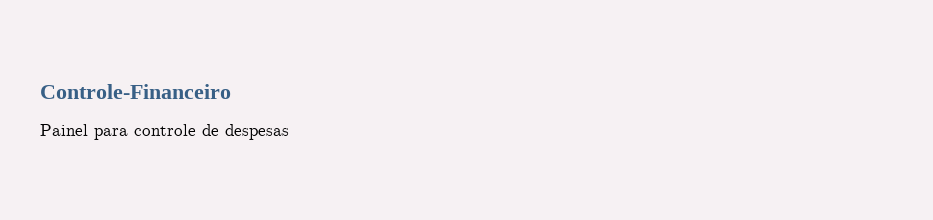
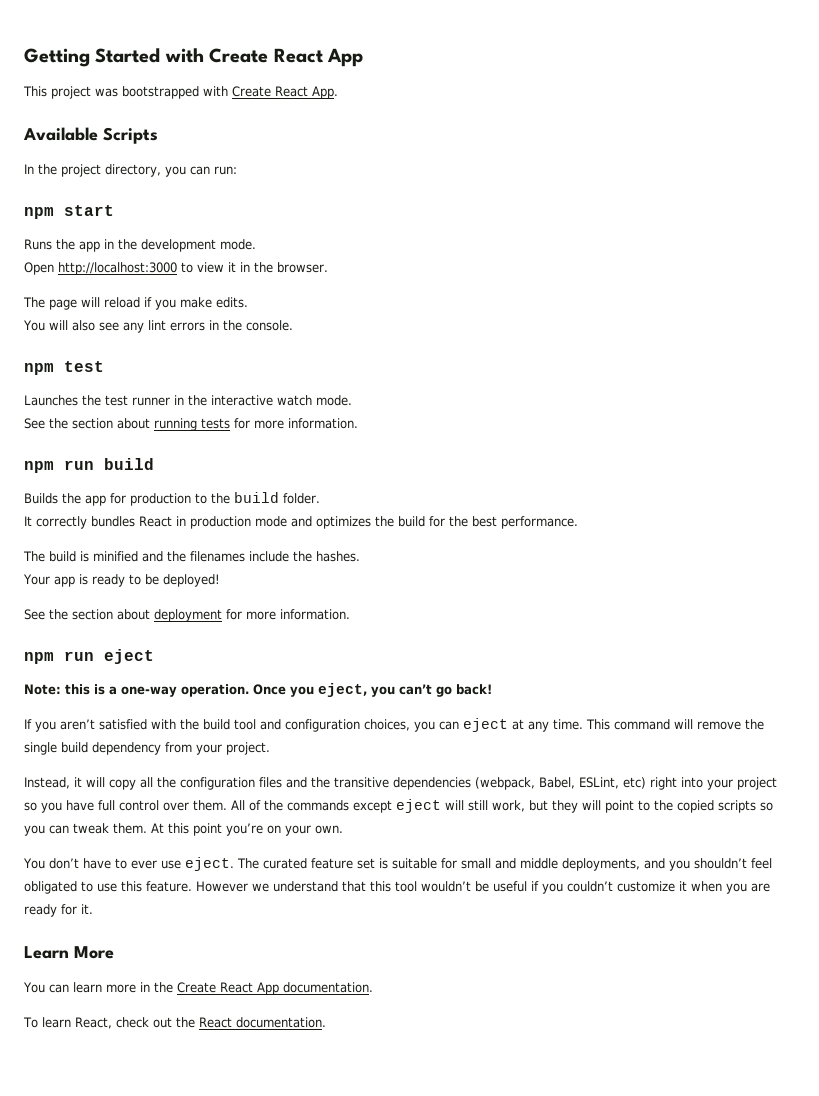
- Controle-Financeiro
- Painel para controle de despesas
+ Getting Started with Create React App
+ This project was bootstrapped with Create React App.
+ Available Scripts
+ In the project directory, you can run:
+ npm start
+ Runs the app in the development mode.
+ Open http://localhost:3000 to view it in the browser.
+ The page will reload if you make edits.
+ You will also see any lint errors in the console.
+ npm test
+ Launches the test runner in the interactive watch mode.
+ See the section about running tests for more information.
+ npm run build
+ Builds the app for production to the build folder.
+ It correctly bundles React in production mode and optimizes the build for the best performance.
+ The build is minified and the filenames include the hashes.
+ Your app is ready to be deployed!
+ See the section about deployment for more information.
+ npm run eject
+ Note: this is a one-way operation. Once you eject, you can’t go back!
+ If you aren’t satisfied with the build tool and configuration choices, you can eject at any time. This command will remove the single build dependency from your project.
+ Instead, it will copy all the configuration files and the transitive dependencies (webpack, Babel, ESLint, etc) right into your project so you have full control over them. All of the commands except eject will still work, but they will point to the copied scripts so you can tweak them. At this point you’re on your own.
+ You don’t have to ever use eject. The curated feature set is suitable for small and middle deployments, and you shouldn’t feel obligated to use this feature. However we understand that this tool wouldn’t be useful if you couldn’t customize it when you are ready for it.
+ Learn More
+ You can learn more in the Create React App documentation.
+ To learn React, check out the React documentation.

